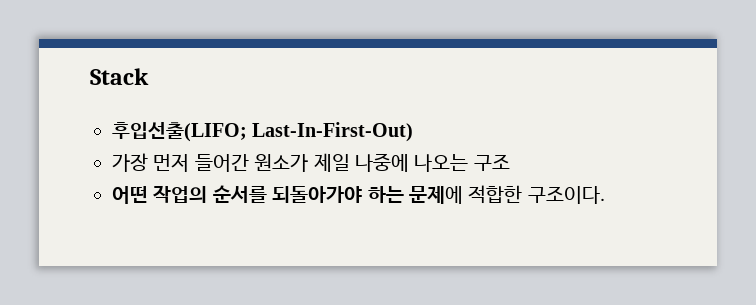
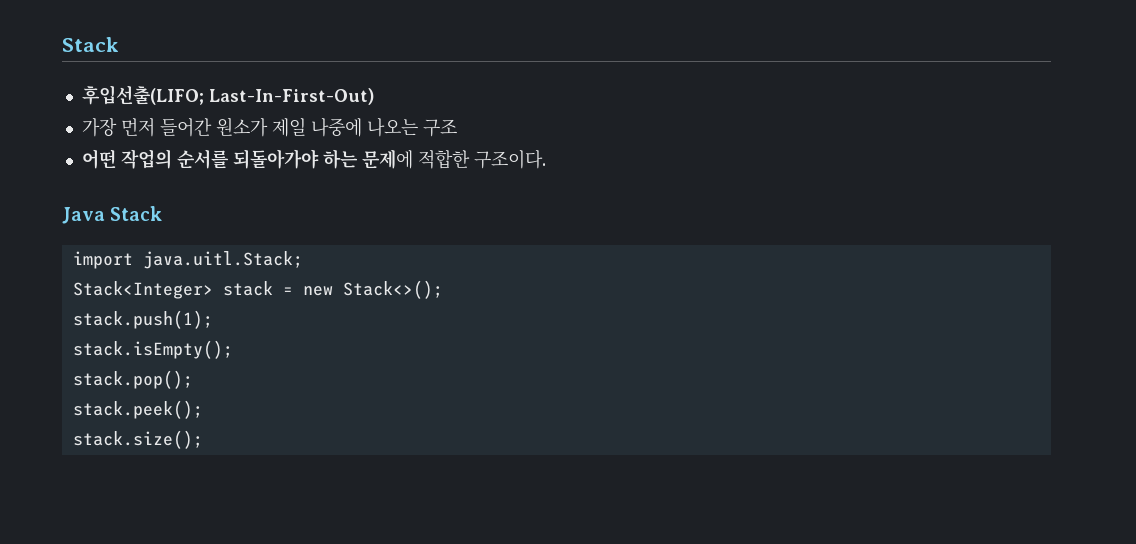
+ Java Stack
+ import java.uitl.Stack;
+ Stack<Integer> stack = new Stack<>();
+ stack.push(1);
+ stack.isEmpty();
+ stack.pop();
+ stack.peek();
+ stack.size();

